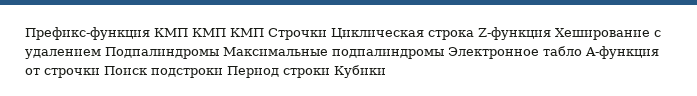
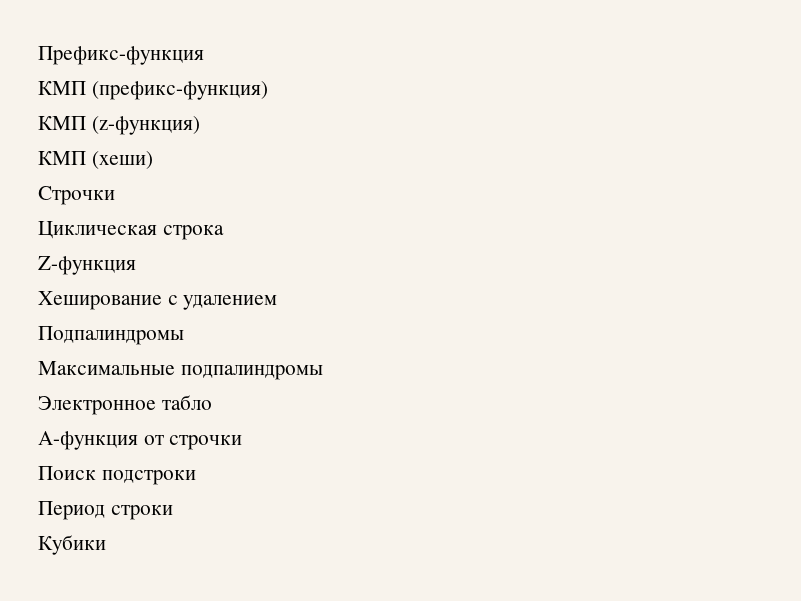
- Префикс-функция КМП КМП КМП Строчки Циклическая строка Z-функция Хеширование с удалением Подпалиндромы Максимальные подпалиндромы Электронное табло A-функция от строчки Поиск подстроки Период строки Кубики
+ Префикс-функция
+ КМП (префикс-функция)
+ КМП (z-функция)
+ КМП (хеши)
+ Строчки
+ Циклическая строка
+ Z-функция
+ Хеширование с удалением
+ Подпалиндромы
+ Максимальные подпалиндромы
+ Электронное табло
+ A-функция от строчки
+ Поиск подстроки
+ Период строки
+ Кубики

